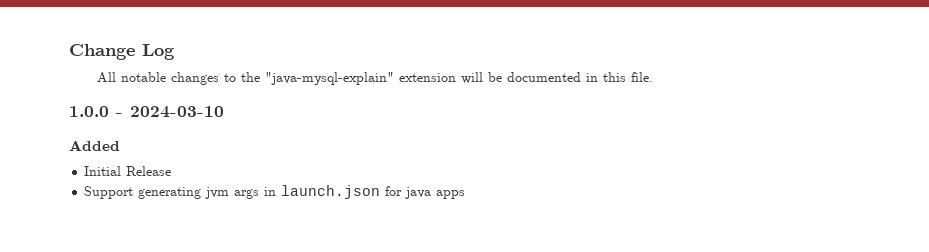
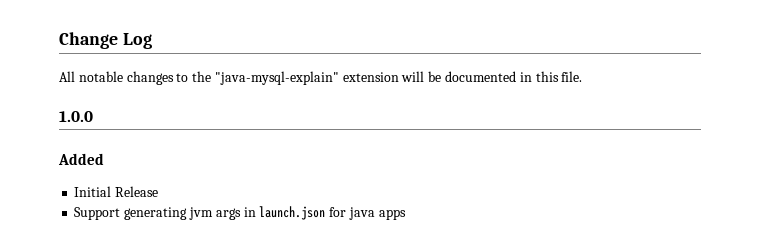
- 1.0.0 - 2024-03-10
+ 1.0.0

